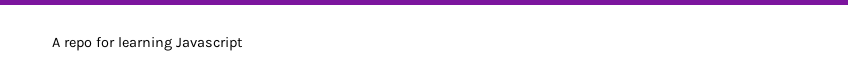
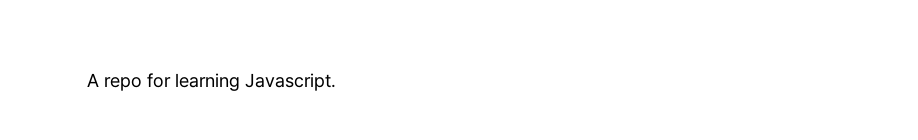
- A repo for learning Javascript
+ A repo for learning Javascript.

